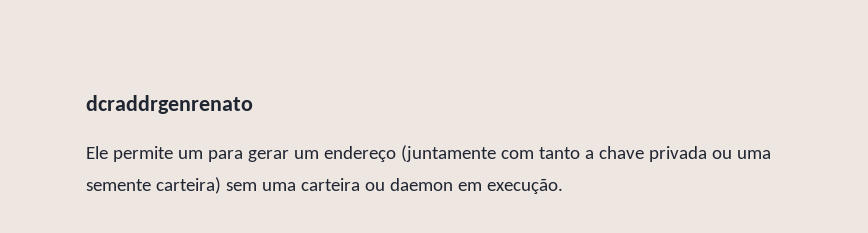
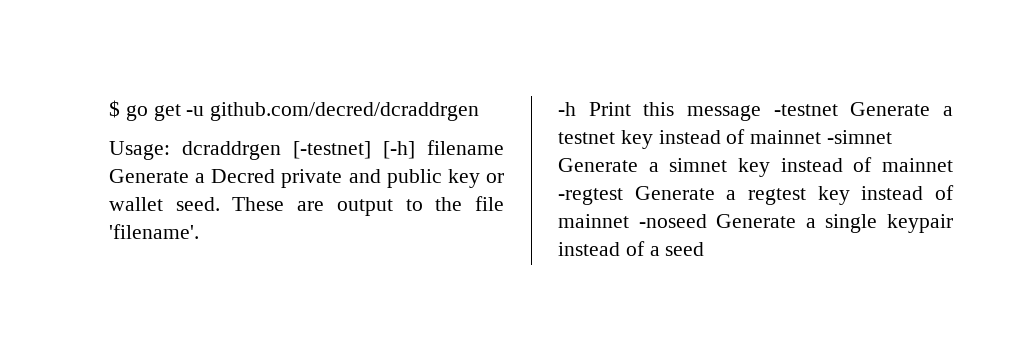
- dcraddrgenrenato
- Ele permite um para gerar um endereço (juntamente com tanto a chave privada ou uma semente carteira) sem uma carteira ou daemon em execução.
+ $ go get -u github.com/decred/dcraddrgen
+ Usage: dcraddrgen [-testnet] [-h] filename Generate a Decred private and public key or wallet seed. These are output to the file 'filename'.
+ -h Print this message -testnet Generate a testnet key instead of mainnet -simnet Generate a simnet key instead of mainnet -regtest Generate a regtest key instead of mainnet -noseed Generate a single keypair instead of a seed

